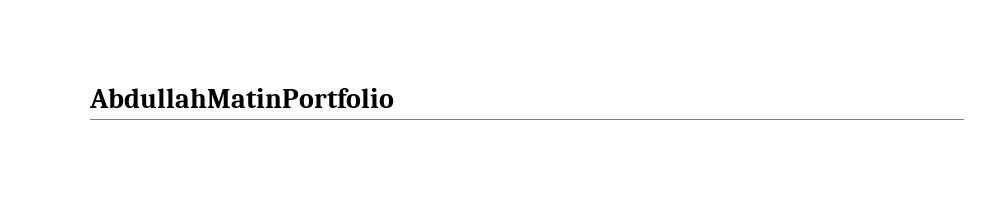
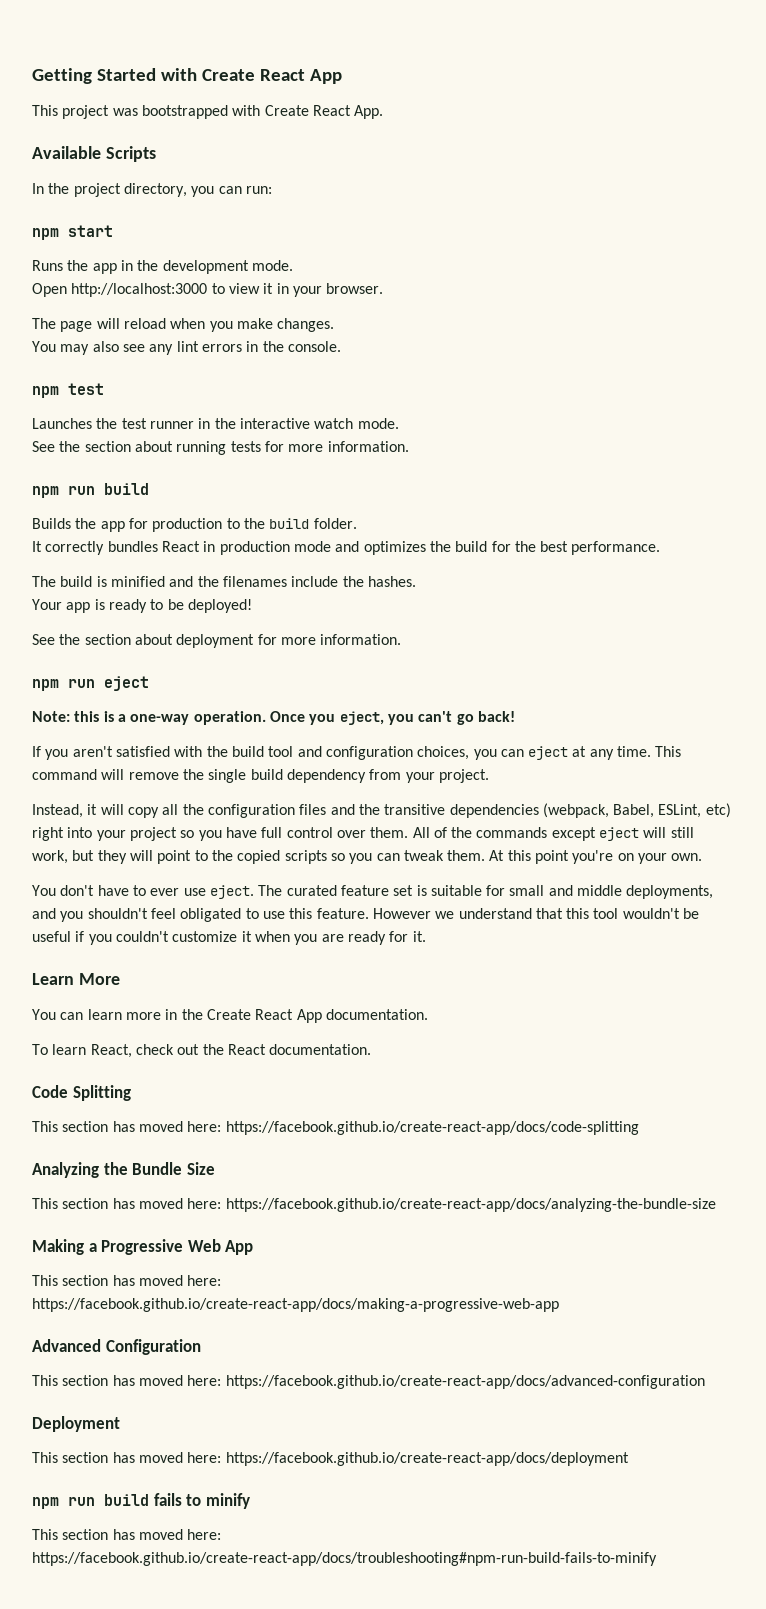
- AbdullahMatinPortfolio
+ Getting Started with Create React App
+ This project was bootstrapped with Create React App.
+ Available Scripts
+ In the project directory, you can run:
+ npm start
+ Runs the app in the development mode.
+ Open http://localhost:3000 to view it in your browser.
+ The page will reload when you make changes.
+ You may also see any lint errors in the console.
+ npm test
+ Launches the test runner in the interactive watch mode.
+ See the section about running tests for more information.
+ npm run build
+ Builds the app for production to the build folder.
+ It correctly bundles React in production mode and optimizes the build for the best performance.
+ The build is minified and the filenames include the hashes.
+ Your app is ready to be deployed!
+ See the section about deployment for more information.
+ npm run eject
+ Note: this is a one-way operation. Once you eject, you can't go back!
+ If you aren't satisfied with the build tool and configuration choices, you can eject at any time. This command will remove the single build dependency from your project.
+ Instead, it will copy all the configuration files and the transitive dependencies (webpack, Babel, ESLint, etc) right into your project so you have full control over them. All of the commands except eject will still work, but they will point to the copied scripts so you can tweak them. At this point you're on your own.
+ You don't have to ever use eject. The curated feature set is suitable for small and middle deployments, and you shouldn't feel obligated to use this feature. However we understand that this tool wouldn't be useful if you couldn't customize it when you are ready for it.
+ Learn More
+ You can learn more in the Create React App documentation.
+ To learn React, check out the React documentation.
+ Code Splitting
+ This section has moved here: https://facebook.github.io/create-react-app/docs/code-splitting
+ Analyzing the Bundle Size
+ This section has moved here: https://facebook.github.io/create-react-app/docs/analyzing-the-bundle-size
+ Making a Progressive Web App
+ This section has moved here: https://facebook.github.io/create-react-app/docs/making-a-progressive-web-app
+ Advanced Configuration
+ This section has moved here: https://facebook.github.io/create-react-app/docs/advanced-configuration
+ Deployment
+ This section has moved here: https://facebook.github.io/create-react-app/docs/deployment
+ npm run build fails to minify
+ This section has moved here: https://facebook.github.io/create-react-app/docs/troubleshooting#npm-run-build-fails-to-minify

